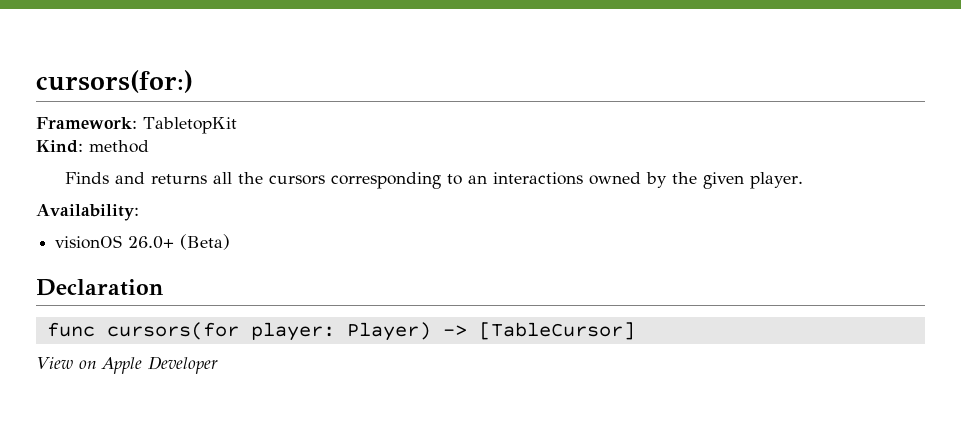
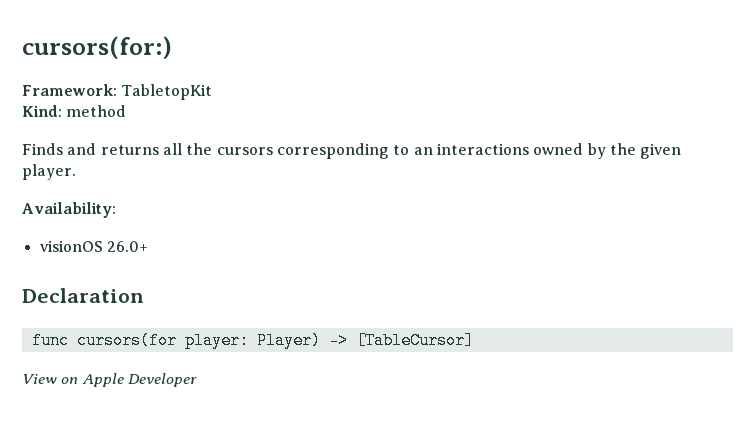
- visionOS 26.0+ (Beta)
+ visionOS 26.0+

